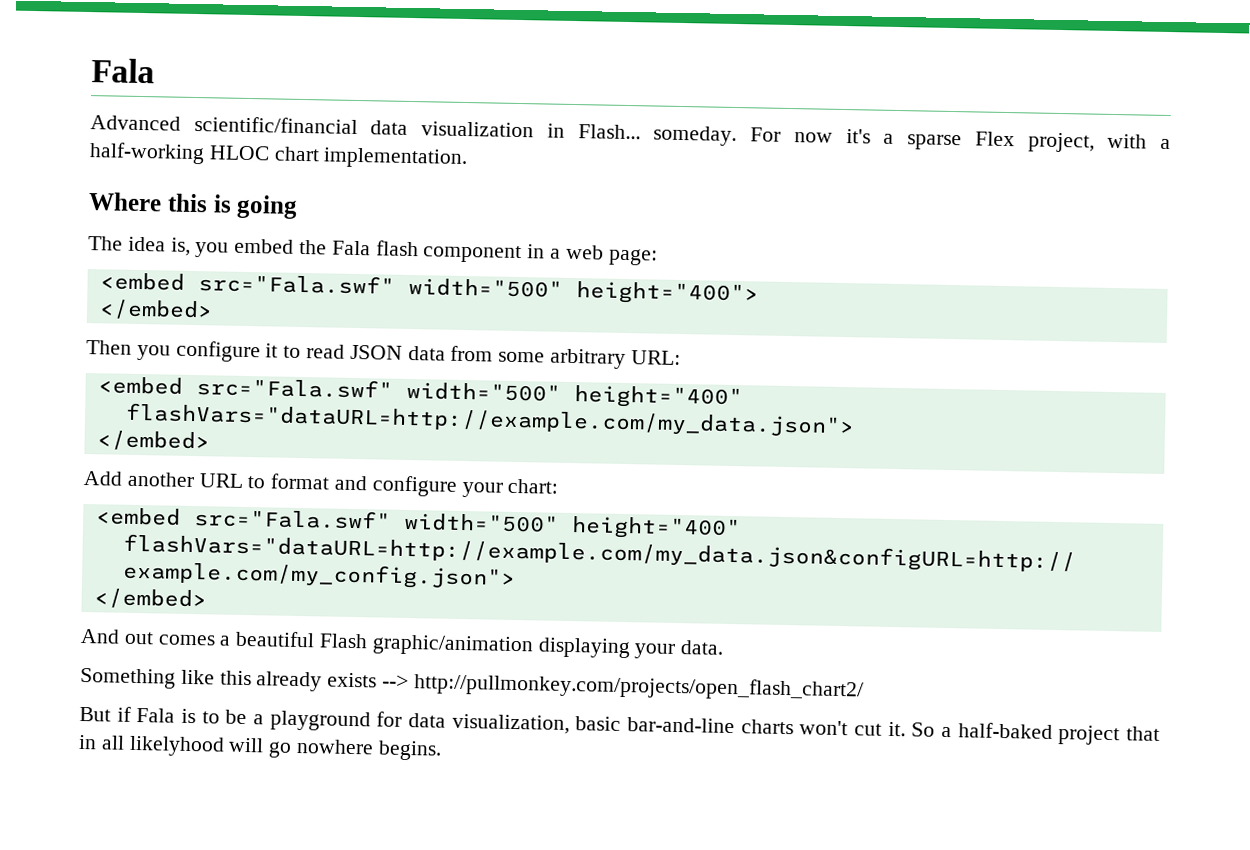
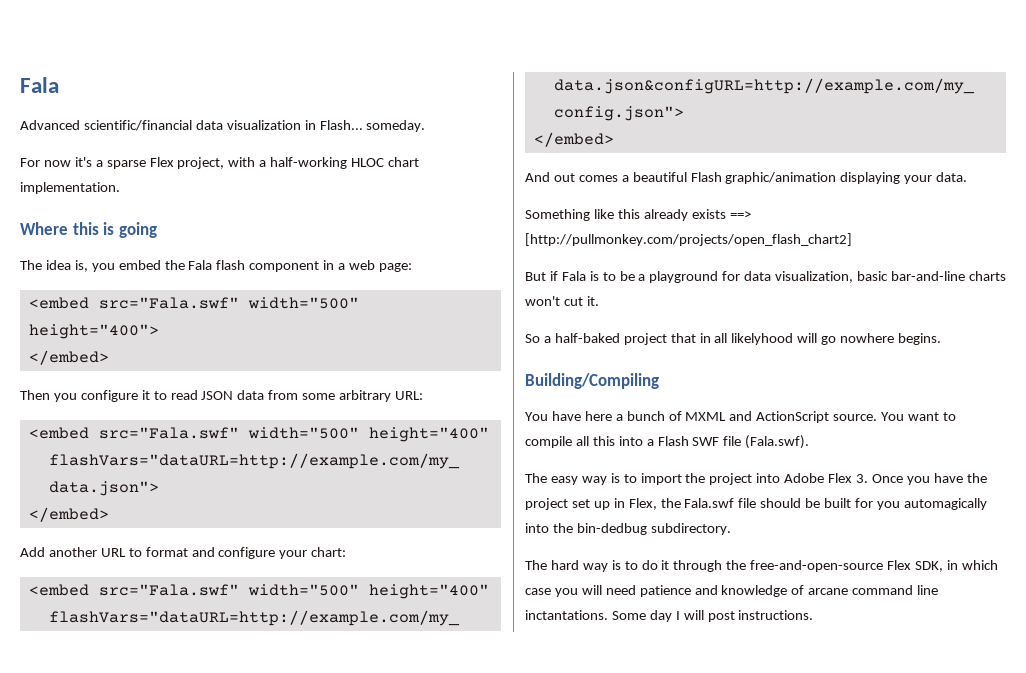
- Advanced scientific/financial data visualization in Flash... someday. For now it's a sparse Flex project, with a half-working HLOC chart implementation.
+ Advanced scientific/financial data visualization in Flash... someday.
+ For now it's a sparse Flex project, with a half-working HLOC chart implementation.
- Something like this already exists --> http://pullmonkey.com/projects/open_flash_chart2/
+ Something like this already exists ==> [http://pullmonkey.com/projects/open_flash_chart2]
- But if Fala is to be a playground for data visualization, basic bar-and-line charts won't cut it. So a half-baked project that in all likelyhood will go nowhere begins.
+ But if Fala is to be a playground for data visualization, basic bar-and-line charts won't cut it.
+ So a half-baked project that in all likelyhood will go nowhere begins.
+ Building/Compiling
+ You have here a bunch of MXML and ActionScript source. You want to compile all this into a Flash SWF file (Fala.swf).
+ The easy way is to import the project into Adobe Flex 3. Once you have the project set up in Flex, the Fala.swf file should be built for you automagically into the bin-dedbug subdirectory.
+ The hard way is to do it through the free-and-open-source Flex SDK, in which case you will need patience and knowledge of arcane command line inctantations. Some day I will post instructions.

